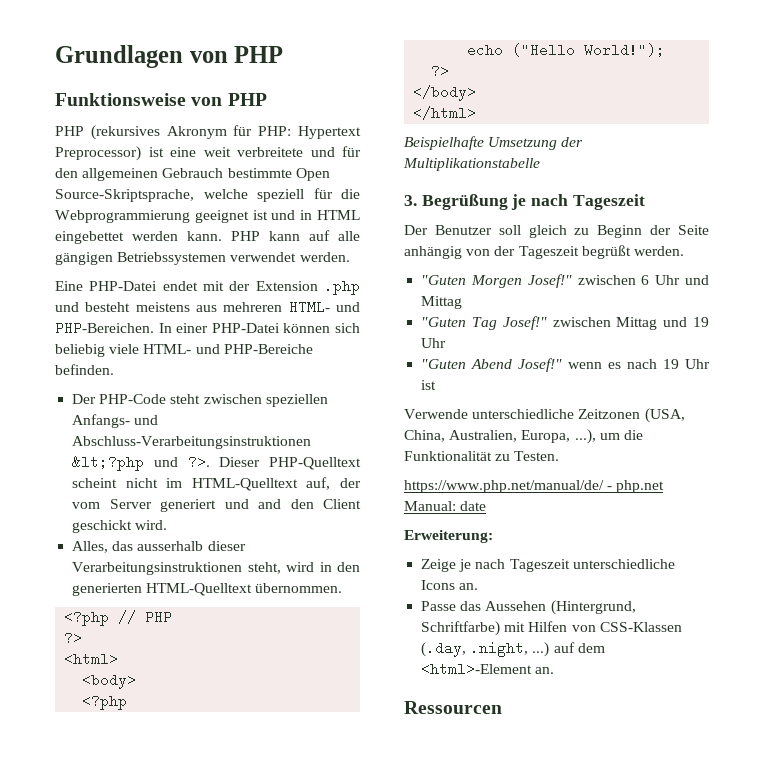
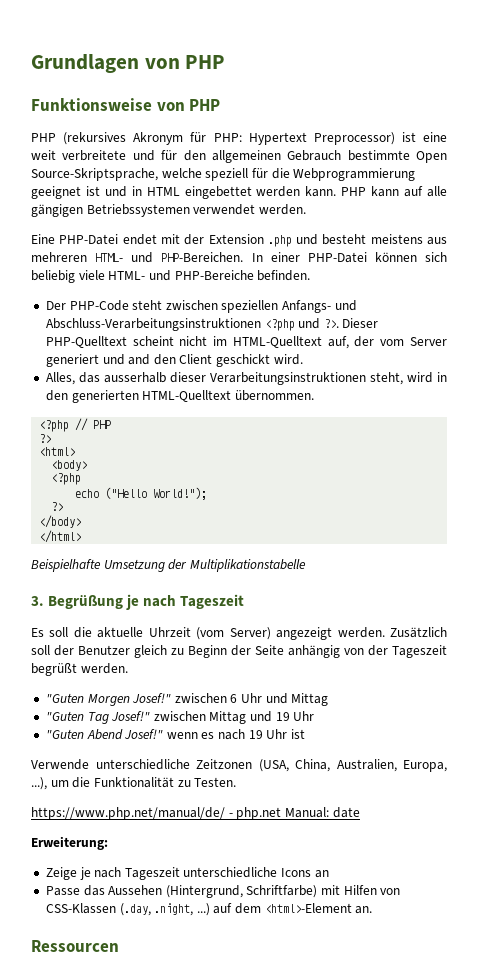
- Der PHP-Code steht zwischen speziellen Anfangs- und Abschluss-Verarbeitungsinstruktionen &lt;?php und ?>.
+ Der PHP-Code steht zwischen speziellen Anfangs- und Abschluss-Verarbeitungsinstruktionen <?php und ?>.
- Der Benutzer soll gleich zu Beginn der Seite anhängig von der Tageszeit begrüßt werden.
+ Es soll die aktuelle Uhrzeit (vom Server) angezeigt werden. Zusätzlich soll der Benutzer gleich zu Beginn der Seite anhängig von der Tageszeit begrüßt werden.
- Zeige je nach Tageszeit unterschiedliche Icons an.
+ Zeige je nach Tageszeit unterschiedliche Icons an

